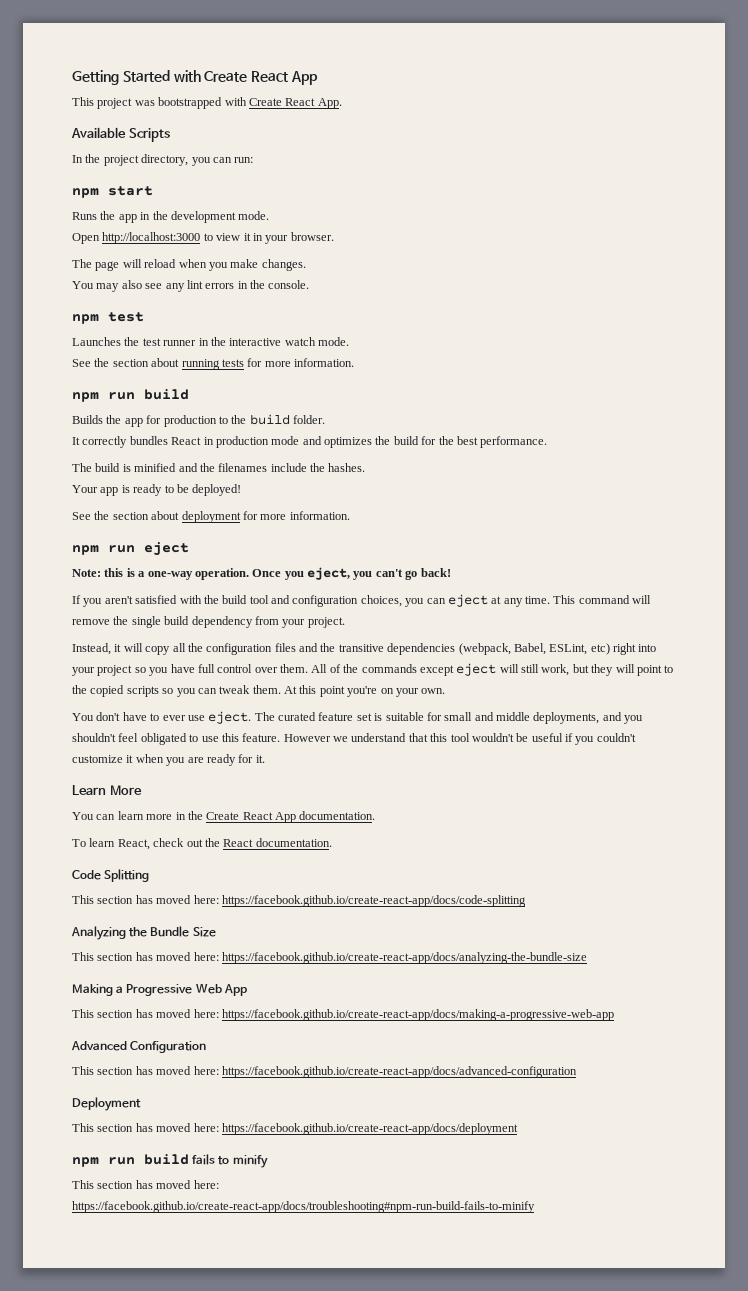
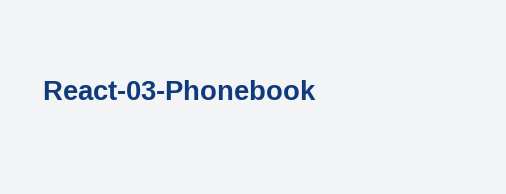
- Getting Started with Create React App
- This project was bootstrapped with Create React App.
- Available Scripts
- In the project directory, you can run:
- npm start
- Runs the app in the development mode.
- Open http://localhost:3000 to view it in your browser.
- The page will reload when you make changes.
- You may also see any lint errors in the console.
- npm test
- Launches the test runner in the interactive watch mode.
- See the section about running tests for more information.
- npm run build
- Builds the app for production to the build folder.
- It correctly bundles React in production mode and optimizes the build for the best performance.
- The build is minified and the filenames include the hashes.
- Your app is ready to be deployed!
- See the section about deployment for more information.
- npm run eject
- Note: this is a one-way operation. Once you eject, you can't go back!
- If you aren't satisfied with the build tool and configuration choices, you can eject at any time. This command will remove the single build dependency from your project.
- Instead, it will copy all the configuration files and the transitive dependencies (webpack, Babel, ESLint, etc) right into your project so you have full control over them. All of the commands except eject will still work, but they will point to the copied scripts so you can tweak them. At this point you're on your own.
- You don't have to ever use eject. The curated feature set is suitable for small and middle deployments, and you shouldn't feel obligated to use this feature. However we understand that this tool wouldn't be useful if you couldn't customize it when you are ready for it.
- Learn More
- You can learn more in the Create React App documentation.
- To learn React, check out the React documentation.
- Code Splitting
- This section has moved here: https://facebook.github.io/create-react-app/docs/code-splitting
- Analyzing the Bundle Size
- This section has moved here: https://facebook.github.io/create-react-app/docs/analyzing-the-bundle-size
- Making a Progressive Web App
- This section has moved here: https://facebook.github.io/create-react-app/docs/making-a-progressive-web-app
- Advanced Configuration
- This section has moved here: https://facebook.github.io/create-react-app/docs/advanced-configuration
- Deployment
- This section has moved here: https://facebook.github.io/create-react-app/docs/deployment
- npm run build fails to minify
- This section has moved here: https://facebook.github.io/create-react-app/docs/troubleshooting#npm-run-build-fails-to-minify
+ React-03-Phonebook

